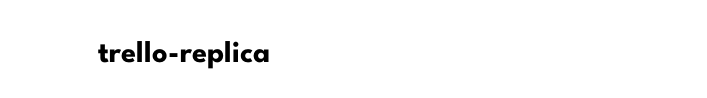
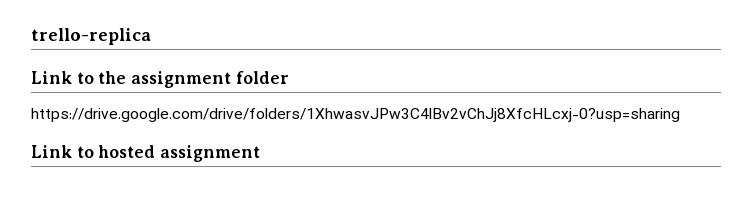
+ Link to the assignment folder
+ https://drive.google.com/drive/folders/1XhwasvJPw3C4lBv2vChJj8XfcHLcxj-0?usp=sharing
+ Link to hosted assignment

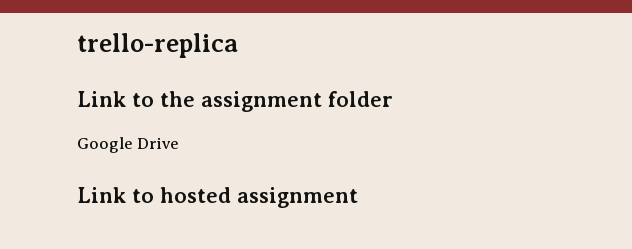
- https://drive.google.com/drive/folders/1XhwasvJPw3C4lBv2vChJj8XfcHLcxj-0?usp=sharing
+ Google Drive

